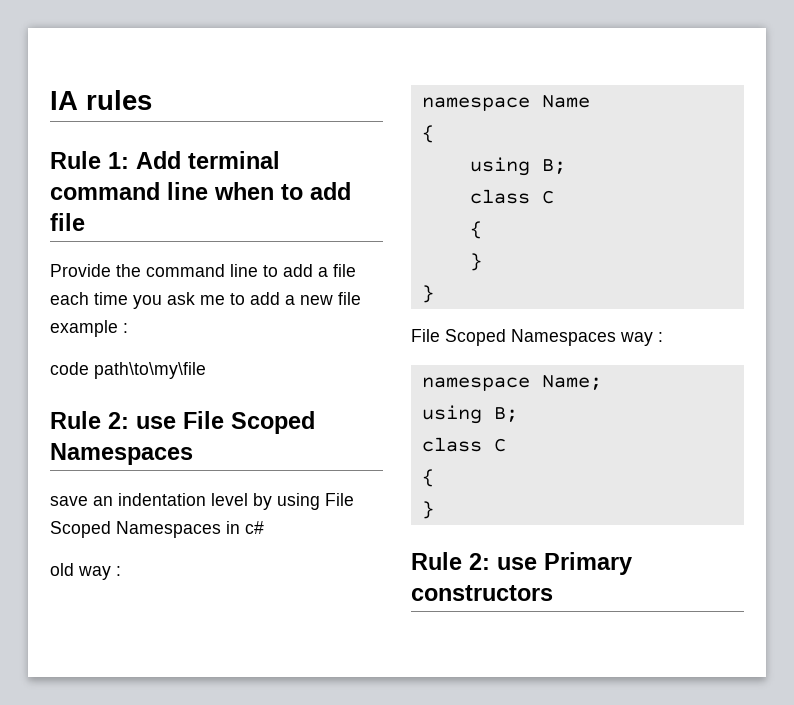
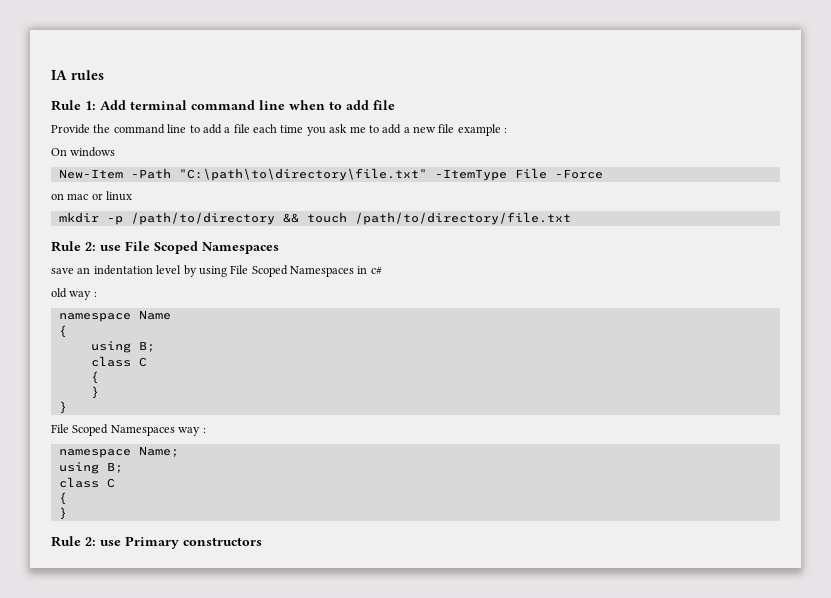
- code path\to\my\file
+ On windows
+ New-Item -Path "C:\path\to\directory\file.txt" -ItemType File -Force
+ on mac or linux
+ mkdir -p /path/to/directory && touch /path/to/directory/file.txt

